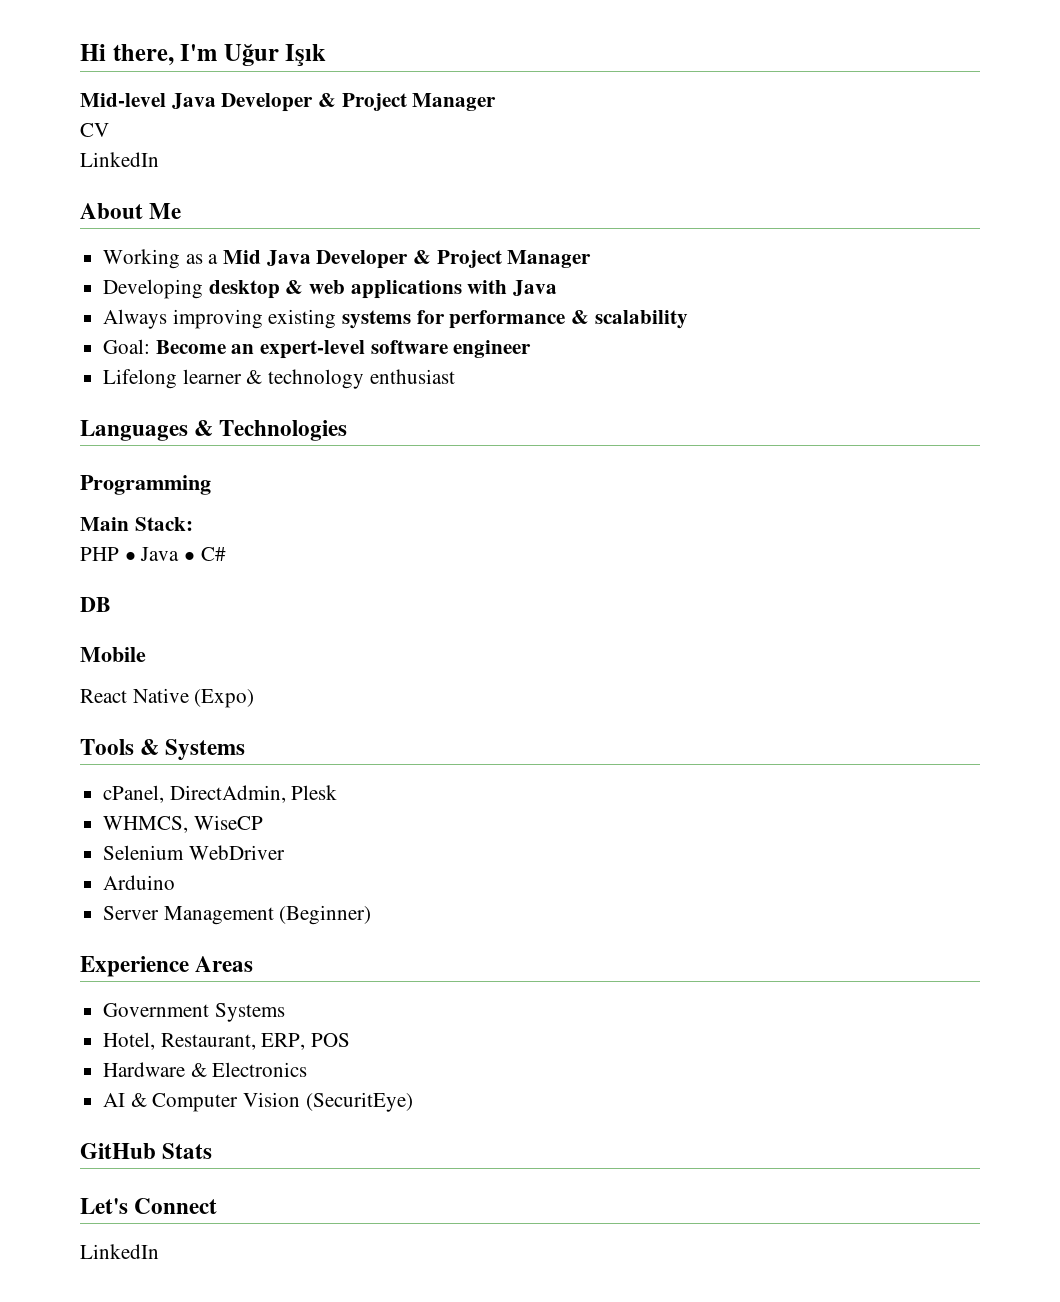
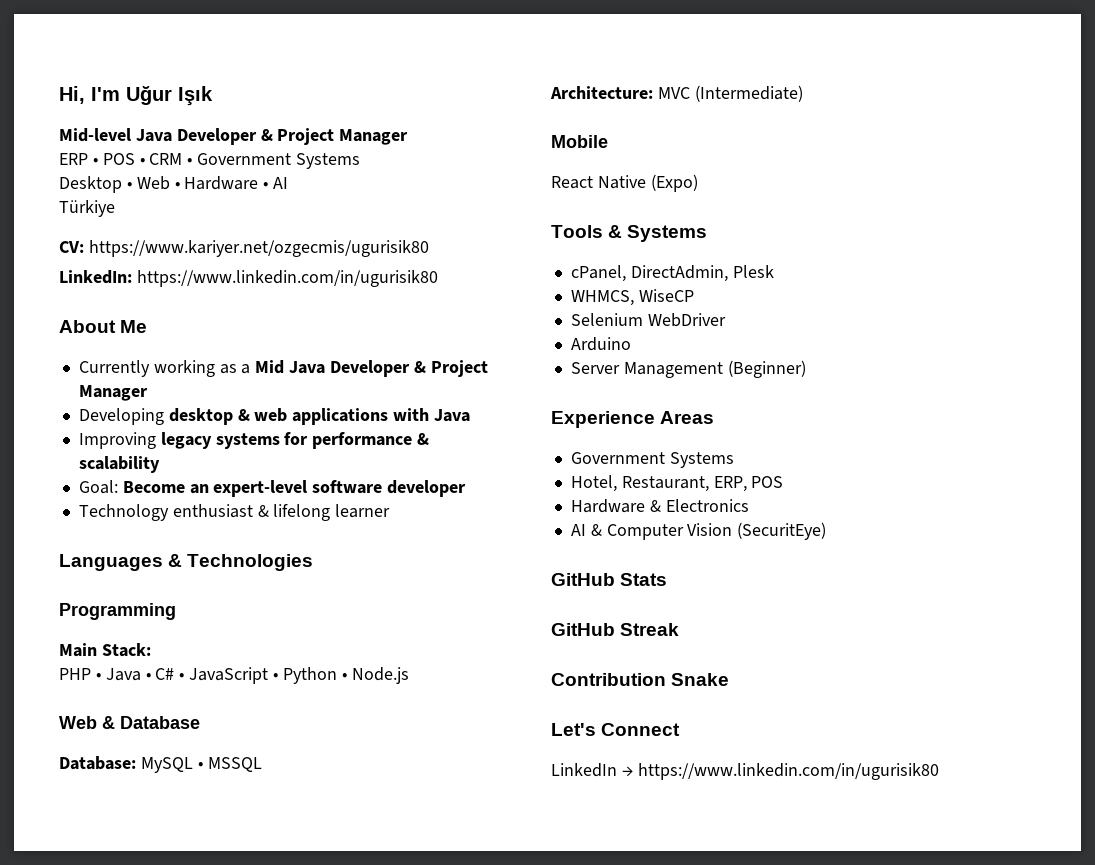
- Hi there, I'm Uğur Işık
+ Hi, I'm Uğur Işık
- CV
- LinkedIn
+ ERP • POS • CRM • Government Systems
+ Desktop • Web • Hardware • AI
+ Türkiye
+ CV: https://www.kariyer.net/ozgecmis/ugurisik80
+ LinkedIn: https://www.linkedin.com/in/ugurisik80
- Working as a Mid Java Developer & Project Manager
+ Currently working as a Mid Java Developer & Project Manager
- Always improving existing systems for performance & scalability
+ Improving legacy systems for performance & scalability
- Goal: Become an expert-level software engineer
- Lifelong learner & technology enthusiast
+ Goal: Become an expert-level software developer
+ Technology enthusiast & lifelong learner
- PHP • Java • C#
- DB
+ PHP • Java • C# • JavaScript • Python • Node.js
+ Web & Database
+ Database: MySQL • MSSQL
+ Architecture: MVC (Intermediate)
+ GitHub Streak
+ Contribution Snake
  Let's Connect
- LinkedIn
+ LinkedIn → https://www.linkedin.com/in/ugurisik80

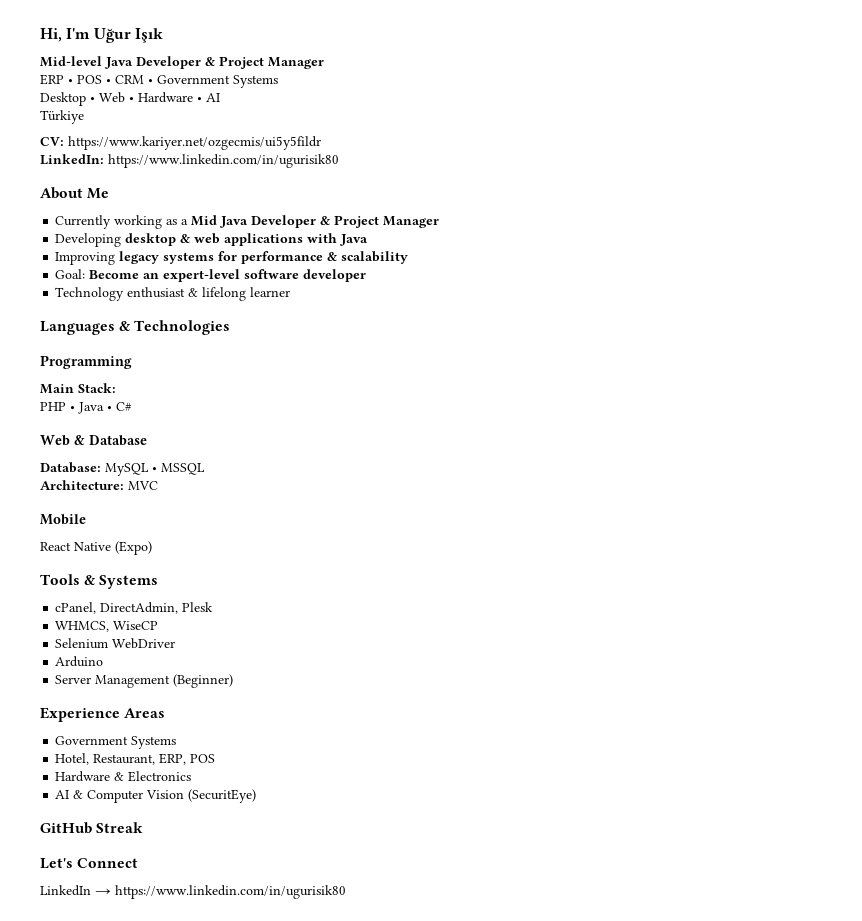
- CV: https://www.kariyer.net/ozgecmis/ugurisik80
+ CV: https://www.kariyer.net/ozgecmis/ui5y5fildr
- PHP • Java • C# • JavaScript • Python • Node.js
+ PHP • Java • C#
- Architecture: MVC (Intermediate)
+ Architecture: MVC
- GitHub Stats
- Contribution Snake

